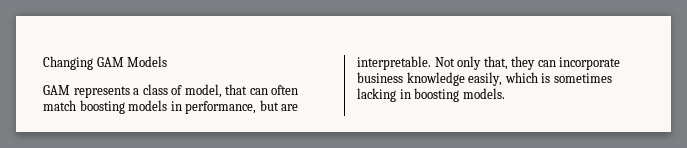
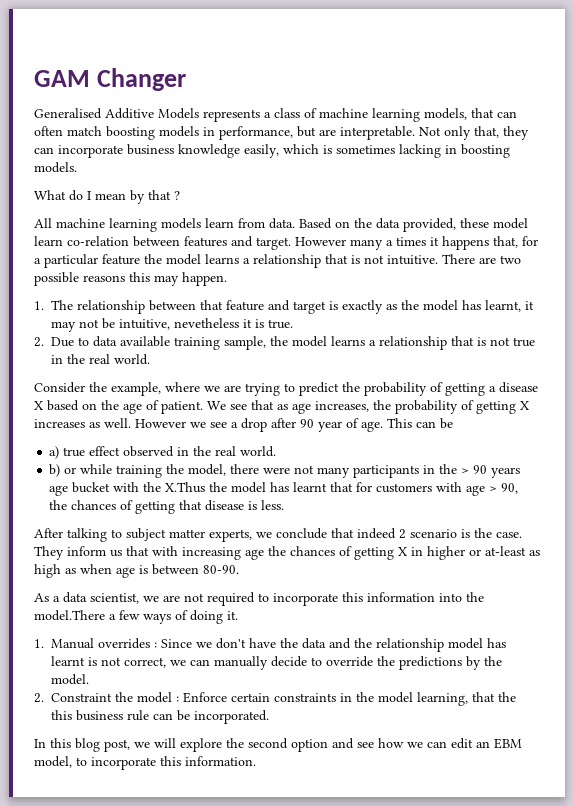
- Changing GAM Models
- GAM represents a class of model, that can often match boosting models in performance, but are interpretable.
+ GAM Changer
+ Generalised Additive Models represents a class of machine learning models, that can often match boosting models in performance, but are interpretable.
+ What do I mean by that ?
+ All machine learning models learn from data. Based on the data provided, these model learn co-relation between features and target. However many a times it happens that, for a particular feature the model learns a relationship that is not intuitive. There are two possible reasons this may happen.
+ 1. The relationship between that feature and target is exactly as the model has learnt, it may not be intuitive, nevetheless it is true.
+ 2. Due to data available training sample, the model learns a relationship that is not true in the real world.
+ Consider the example, where we are trying to predict the probability of getting a disease X based on the age of patient. We see that as age increases, the probability of getting X increases as well. However we see a drop after 90 year of age. This can be
+ a) true effect observed in the real world.
+ b) or while training the model, there were not many participants in the > 90 years age bucket with the X.Thus the model has learnt that for customers with age > 90, the chances of getting that disease is less.
+ After talking to subject matter experts, we conclude that indeed 2 scenario is the case. They inform us that with increasing age the chances of getting X in higher or at-least as high as when age is between 80-90.
+ As a data scientist, we are not required to incorporate this information into the model.There a few ways of doing it.
+ 1. Manual overrides : Since we don't have the data and the relationship model has learnt is not correct, we can manually decide to override the predictions by the model.
+ 2. Constraint the model : Enforce certain constraints in the model learning, that the this business rule can be incorporated.
+ In this blog post, we will explore the second option and see how we can edit an EBM model, to incorporate this information.

